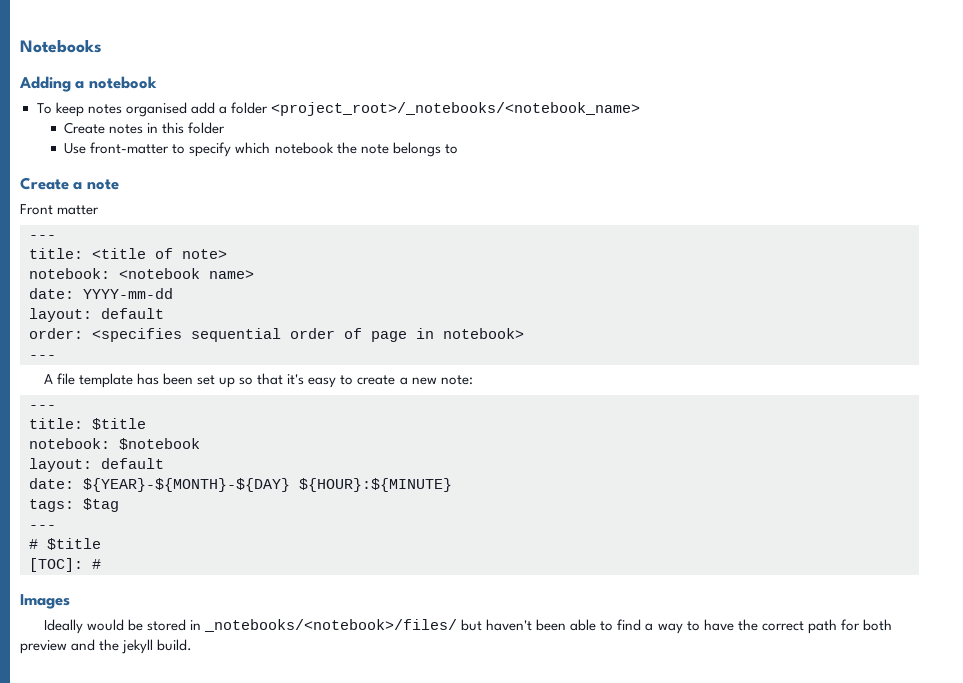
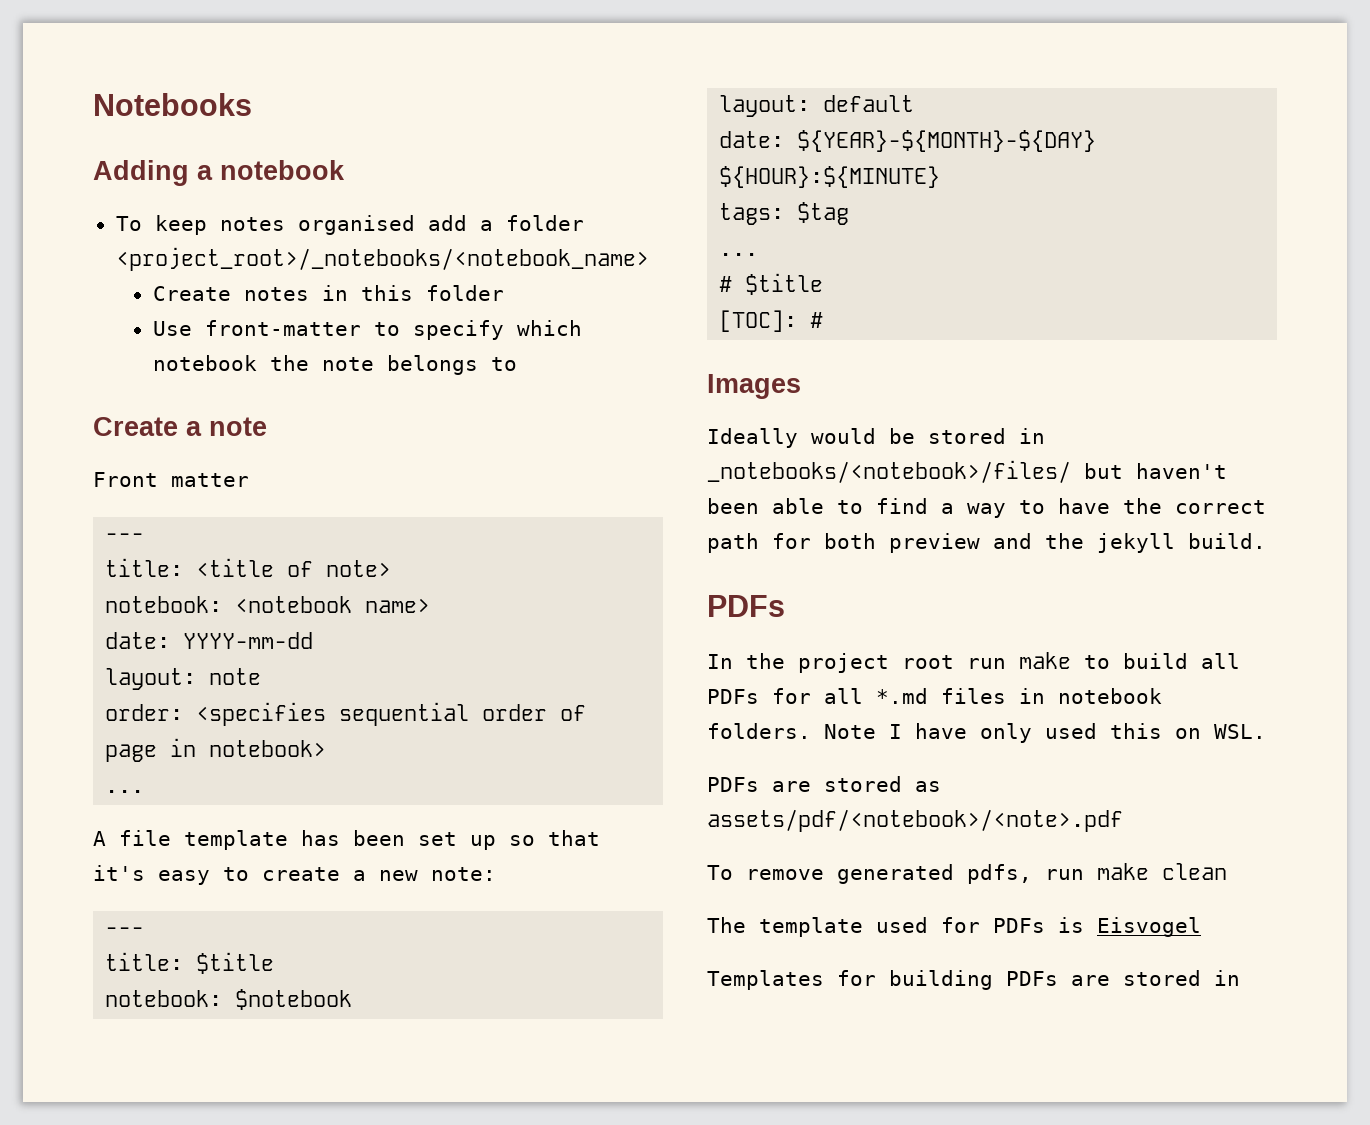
  date: YYYY-mm-dd
- layout: default
+ layout: note
  order: <specifies sequential order of page in notebook>
- ---
+ ...
  tags: $tag
- ---
+ ...
  Ideally would be stored in _notebooks/<notebook>/files/ but haven't been able to find a way to have the correct path for both preview and the jekyll build.
+ PDFs
+ In the project root run make to build all PDFs for all *.md files in notebook folders. Note I have only used this on WSL.
+ PDFs are stored as assets/pdf/<notebook>/<note>.pdf
+ To remove generated pdfs, run make clean
+ The template used for PDFs is Eisvogel
+ Templates for building PDFs are stored in

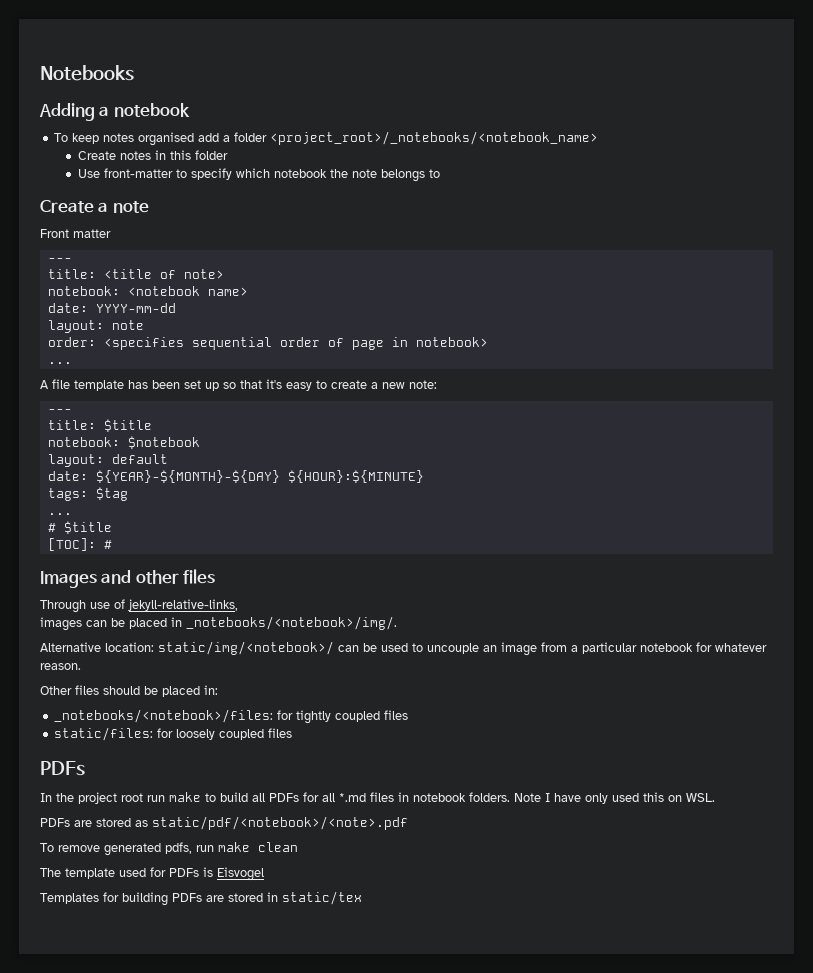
- Images
- Ideally would be stored in _notebooks/<notebook>/files/ but haven't been able to find a way to have the correct path for both preview and the jekyll build.
+ Images and other files
+ Through use of jekyll-relative-links,
+ images can be placed in _notebooks/<notebook>/img/.
+ Alternative location: static/img/<notebook>/ can be used to uncouple an image from a particular notebook for whatever reason.
+ Other files should be placed in:
+ _notebooks/<notebook>/files: for tightly coupled files
+ static/files: for loosely coupled files
- PDFs are stored as assets/pdf/<notebook>/<note>.pdf
+ PDFs are stored as static/pdf/<notebook>/<note>.pdf
- Templates for building PDFs are stored in
+ Templates for building PDFs are stored in static/tex

